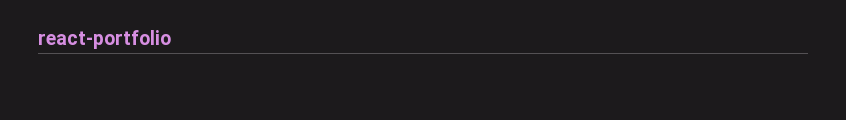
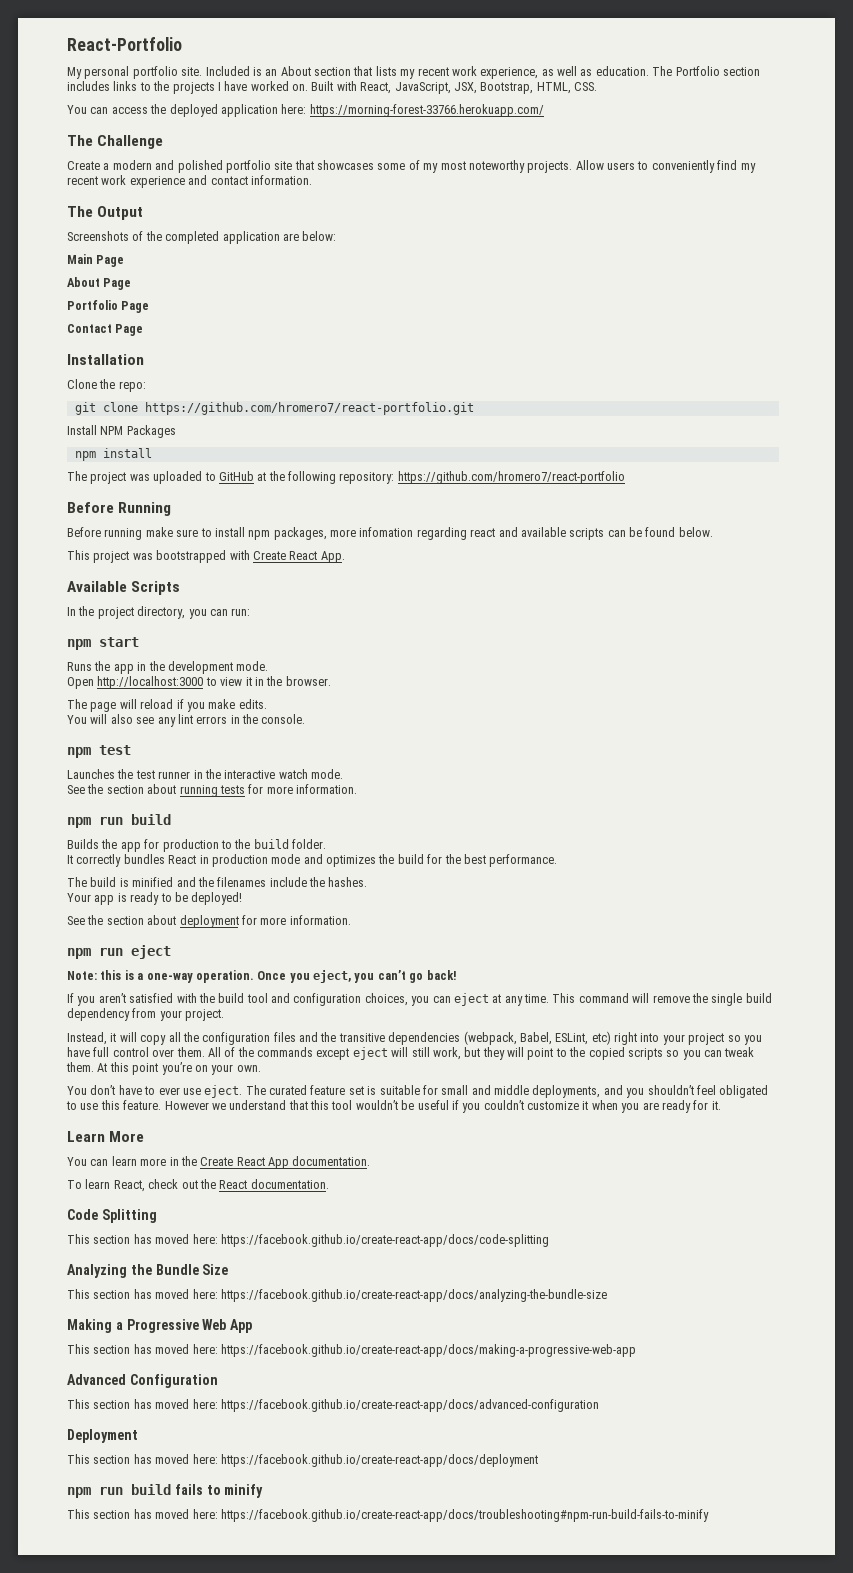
- react-portfolio
+ React-Portfolio
+ My personal portfolio site. Included is an About section that lists my recent work experience, as well as education. The Portfolio section includes links to the projects I have worked on. Built with React, JavaScript, JSX, Bootstrap, HTML, CSS.
+ You can access the deployed application here: https://morning-forest-33766.herokuapp.com/
+ The Challenge
+ Create a modern and polished portfolio site that showcases some of my most noteworthy projects. Allow users to conveniently find my recent work experience and contact information.
+ The Output
+ Screenshots of the completed application are below:
+ Main Page
+ About Page
+ Portfolio Page
+ Contact Page
+ Installation
+ Clone the repo:
+ git clone https://github.com/hromero7/react-portfolio.git
+ Install NPM Packages
+ npm install
+ The project was uploaded to GitHub at the following repository: https://github.com/hromero7/react-portfolio
+ Before Running
+ Before running make sure to install npm packages, more infomation regarding react and available scripts can be found below.
+ This project was bootstrapped with Create React App.
+ Available Scripts
+ In the project directory, you can run:
+ npm start
+ Runs the app in the development mode.
+ Open http://localhost:3000 to view it in the browser.
+ The page will reload if you make edits.
+ You will also see any lint errors in the console.
+ npm test
+ Launches the test runner in the interactive watch mode.
+ See the section about running tests for more information.
+ npm run build
+ Builds the app for production to the build folder.
+ It correctly bundles React in production mode and optimizes the build for the best performance.
+ The build is minified and the filenames include the hashes.
+ Your app is ready to be deployed!
+ See the section about deployment for more information.
+ npm run eject
+ Note: this is a one-way operation. Once you eject, you can’t go back!
+ If you aren’t satisfied with the build tool and configuration choices, you can eject at any time. This command will remove the single build dependency from your project.
+ Instead, it will copy all the configuration files and the transitive dependencies (webpack, Babel, ESLint, etc) right into your project so you have full control over them. All of the commands except eject will still work, but they will point to the copied scripts so you can tweak them. At this point you’re on your own.
+ You don’t have to ever use eject. The curated feature set is suitable for small and middle deployments, and you shouldn’t feel obligated to use this feature. However we understand that this tool wouldn’t be useful if you couldn’t customize it when you are ready for it.
+ Learn More
+ You can learn more in the Create React App documentation.
+ To learn React, check out the React documentation.
+ Code Splitting
+ This section has moved here: https://facebook.github.io/create-react-app/docs/code-splitting
+ Analyzing the Bundle Size
+ This section has moved here: https://facebook.github.io/create-react-app/docs/analyzing-the-bundle-size
+ Making a Progressive Web App
+ This section has moved here: https://facebook.github.io/create-react-app/docs/making-a-progressive-web-app
+ Advanced Configuration
+ This section has moved here: https://facebook.github.io/create-react-app/docs/advanced-configuration
+ Deployment
+ This section has moved here: https://facebook.github.io/create-react-app/docs/deployment
+ npm run build fails to minify
+ This section has moved here: https://facebook.github.io/create-react-app/docs/troubleshooting#npm-run-build-fails-to-minify

